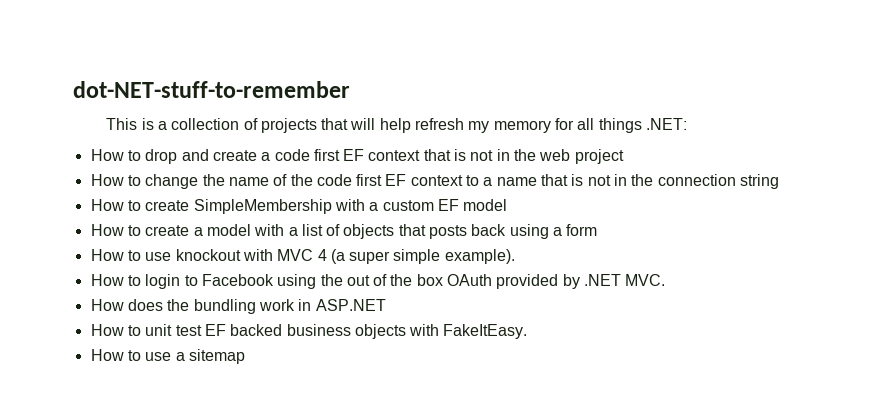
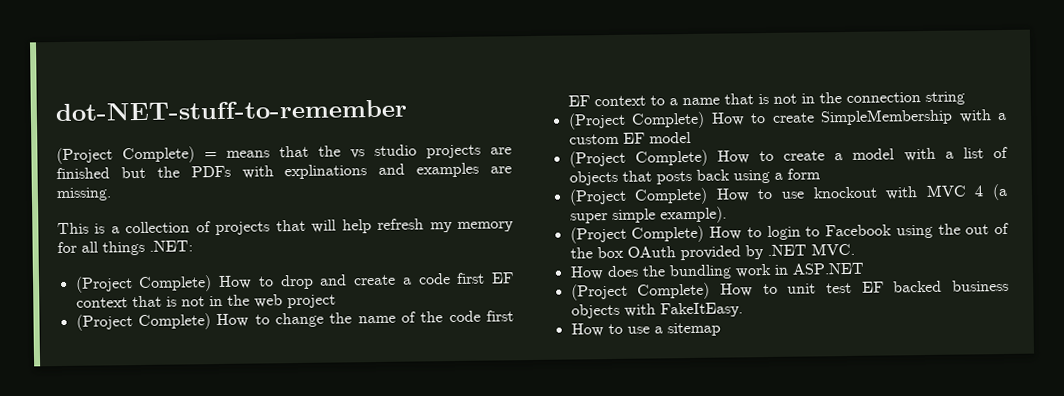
+ (Project Complete) = means that the vs studio projects are finished but the PDFs with explinations and examples are missing.
- How to drop and create a code first EF context that is not in the web project
+ (Project Complete) How to drop and create a code first EF context that is not in the web project
- How to change the name of the code first EF context to a name that is not in the connection string
+ (Project Complete) How to change the name of the code first EF context to a name that is not in the connection string
- How to create SimpleMembership with a custom EF model
+ (Project Complete) How to create SimpleMembership with a custom EF model
- How to create a model with a list of objects that posts back using a form
+ (Project Complete) How to create a model with a list of objects that posts back using a form
- How to use knockout with MVC 4 (a super simple example).
+ (Project Complete) How to use knockout with MVC 4 (a super simple example).
- How to login to Facebook using the out of the box OAuth provided by .NET MVC.
+ (Project Complete) How to login to Facebook using the out of the box OAuth provided by .NET MVC.
- How to unit test EF backed business objects with FakeItEasy.
+ (Project Complete) How to unit test EF backed business objects with FakeItEasy.

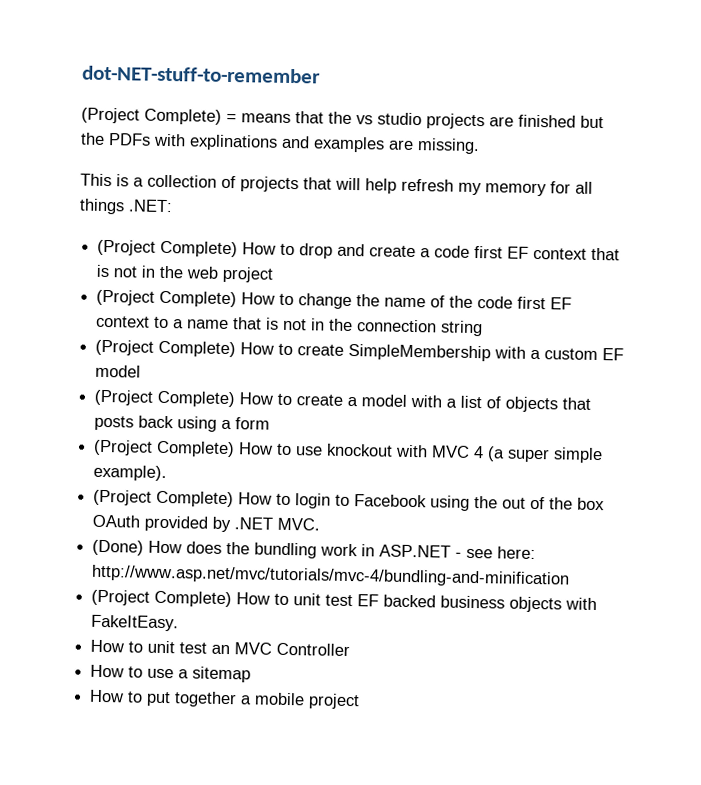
- How does the bundling work in ASP.NET
+ (Done) How does the bundling work in ASP.NET - see here: http://www.asp.net/mvc/tutorials/mvc-4/bundling-and-minification
+ How to unit test an MVC Controller
+ How to put together a mobile project

